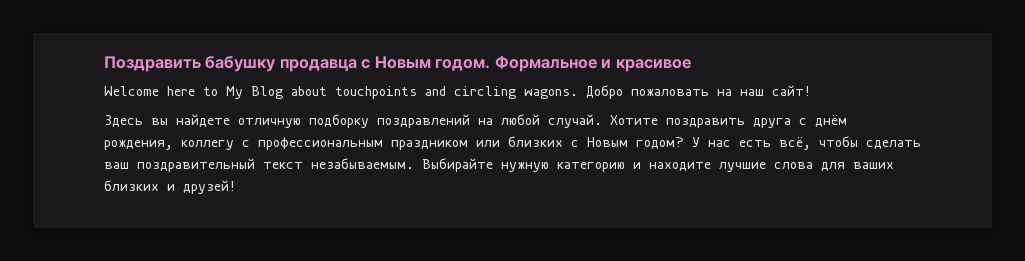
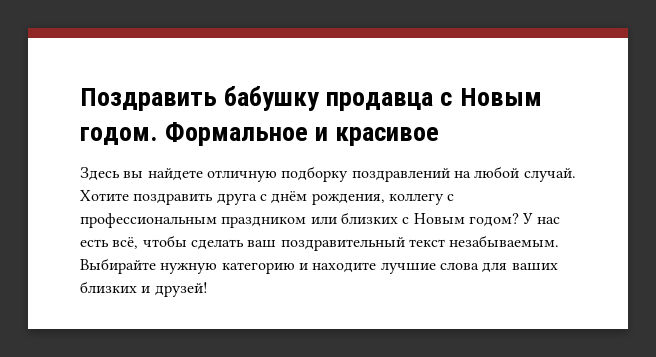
- Welcome here to My Blog about touchpoints and circling wagons. Добро пожаловать на наш сайт!

